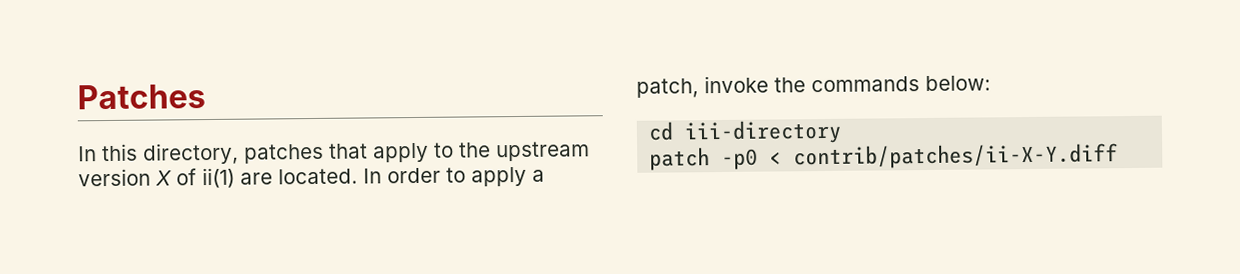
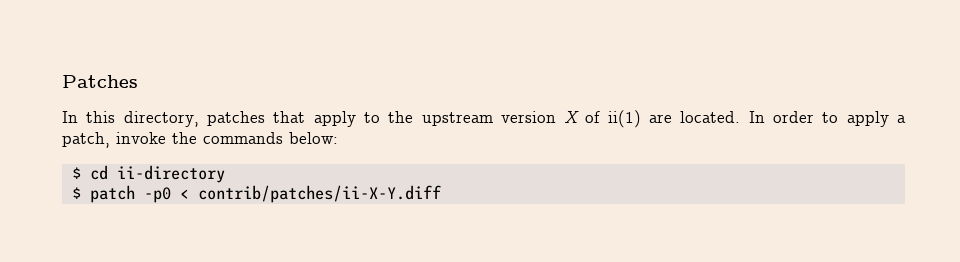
- cd iii-directory
- patch -p0 < contrib/patches/ii-X-Y.diff
+ $ cd ii-directory
+ $ patch -p0 < contrib/patches/ii-X-Y.diff

